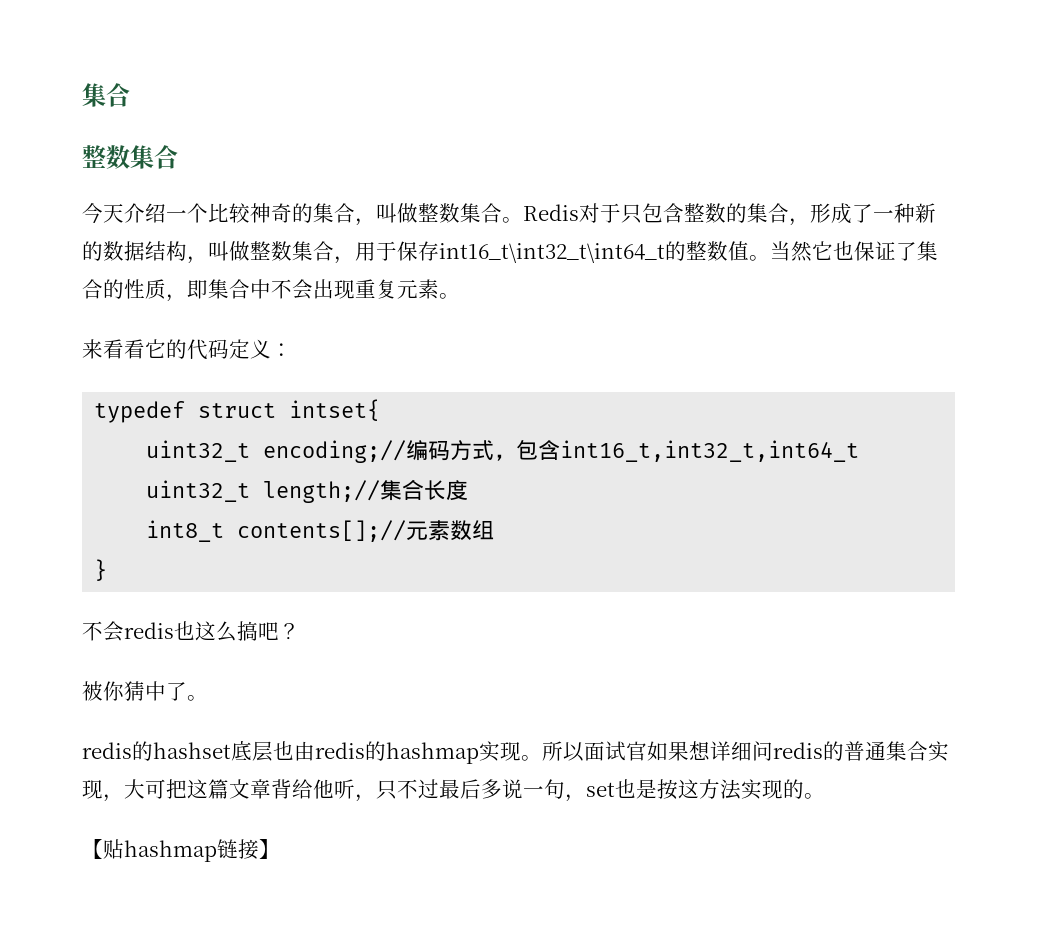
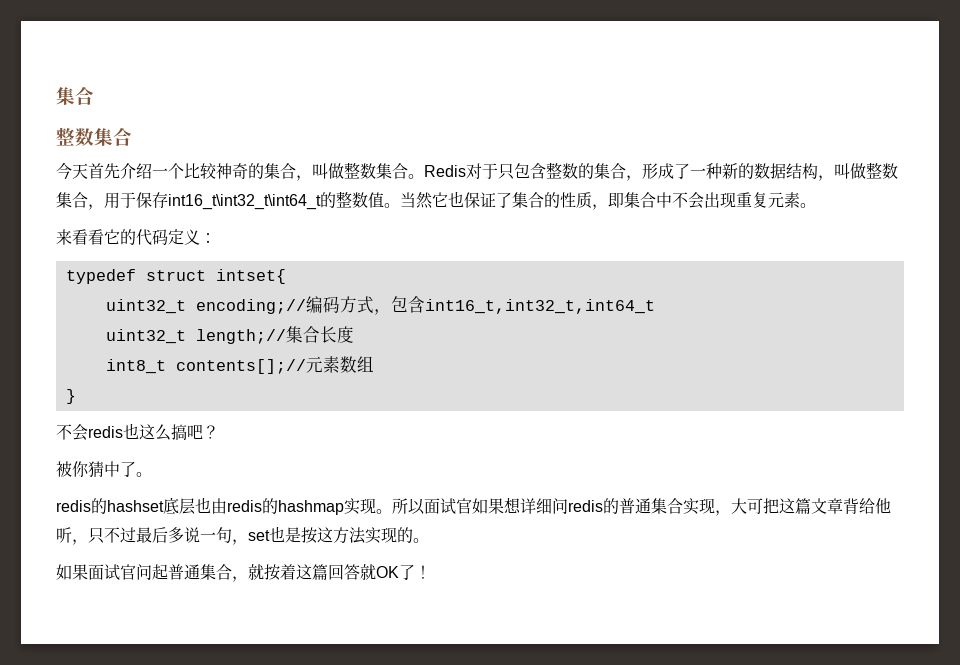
- 今天介绍一个比较神奇的集合，叫做整数集合。
+ 今天首先介绍一个比较神奇的集合，叫做整数集合。
- 【贴hashmap链接】
+ 如果面试官问起普通集合，就按着这篇回答就OK了！

